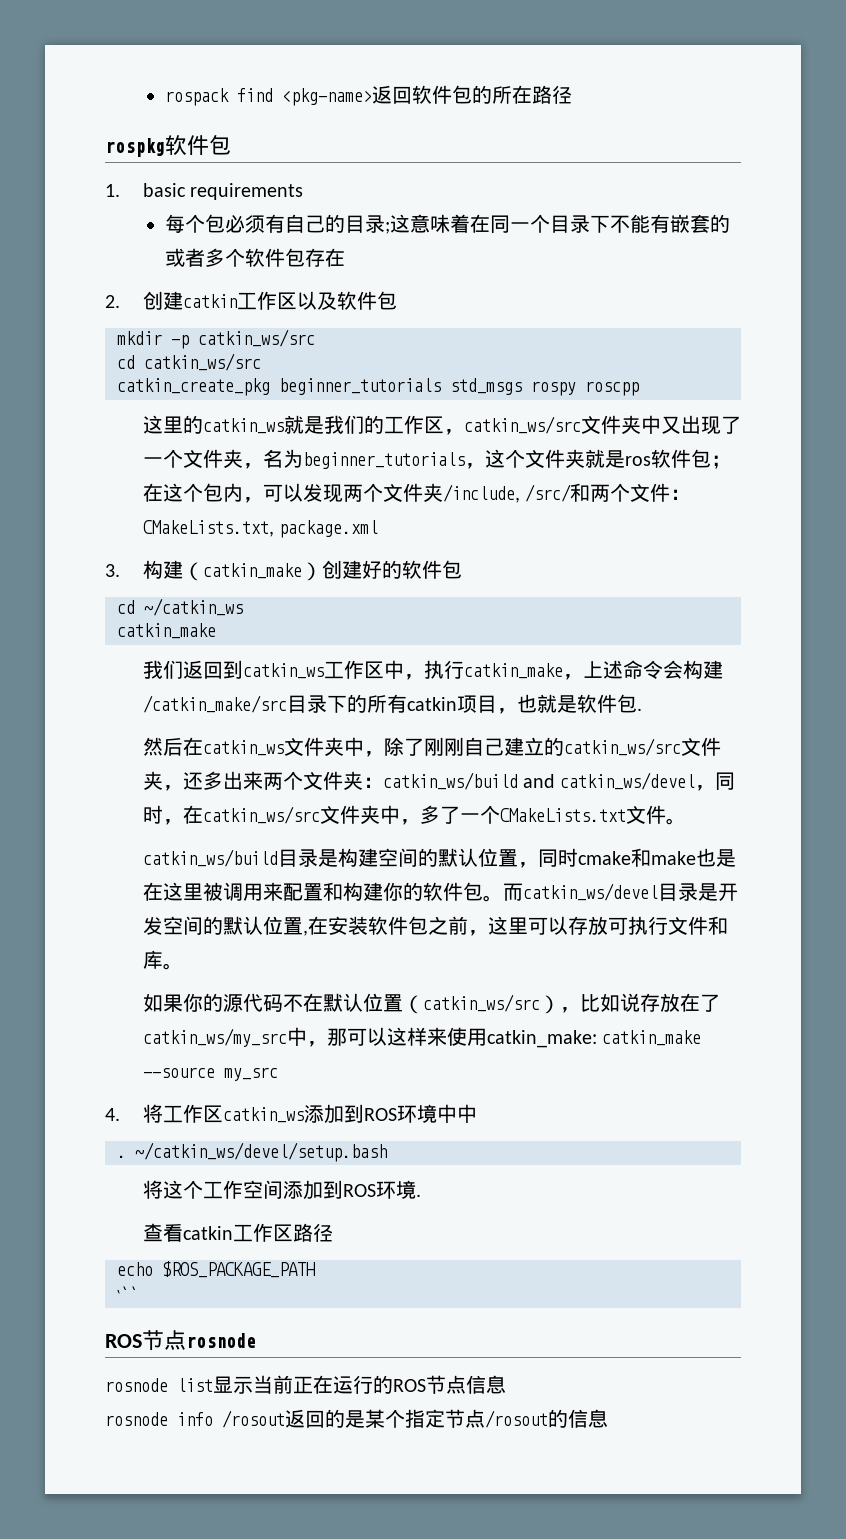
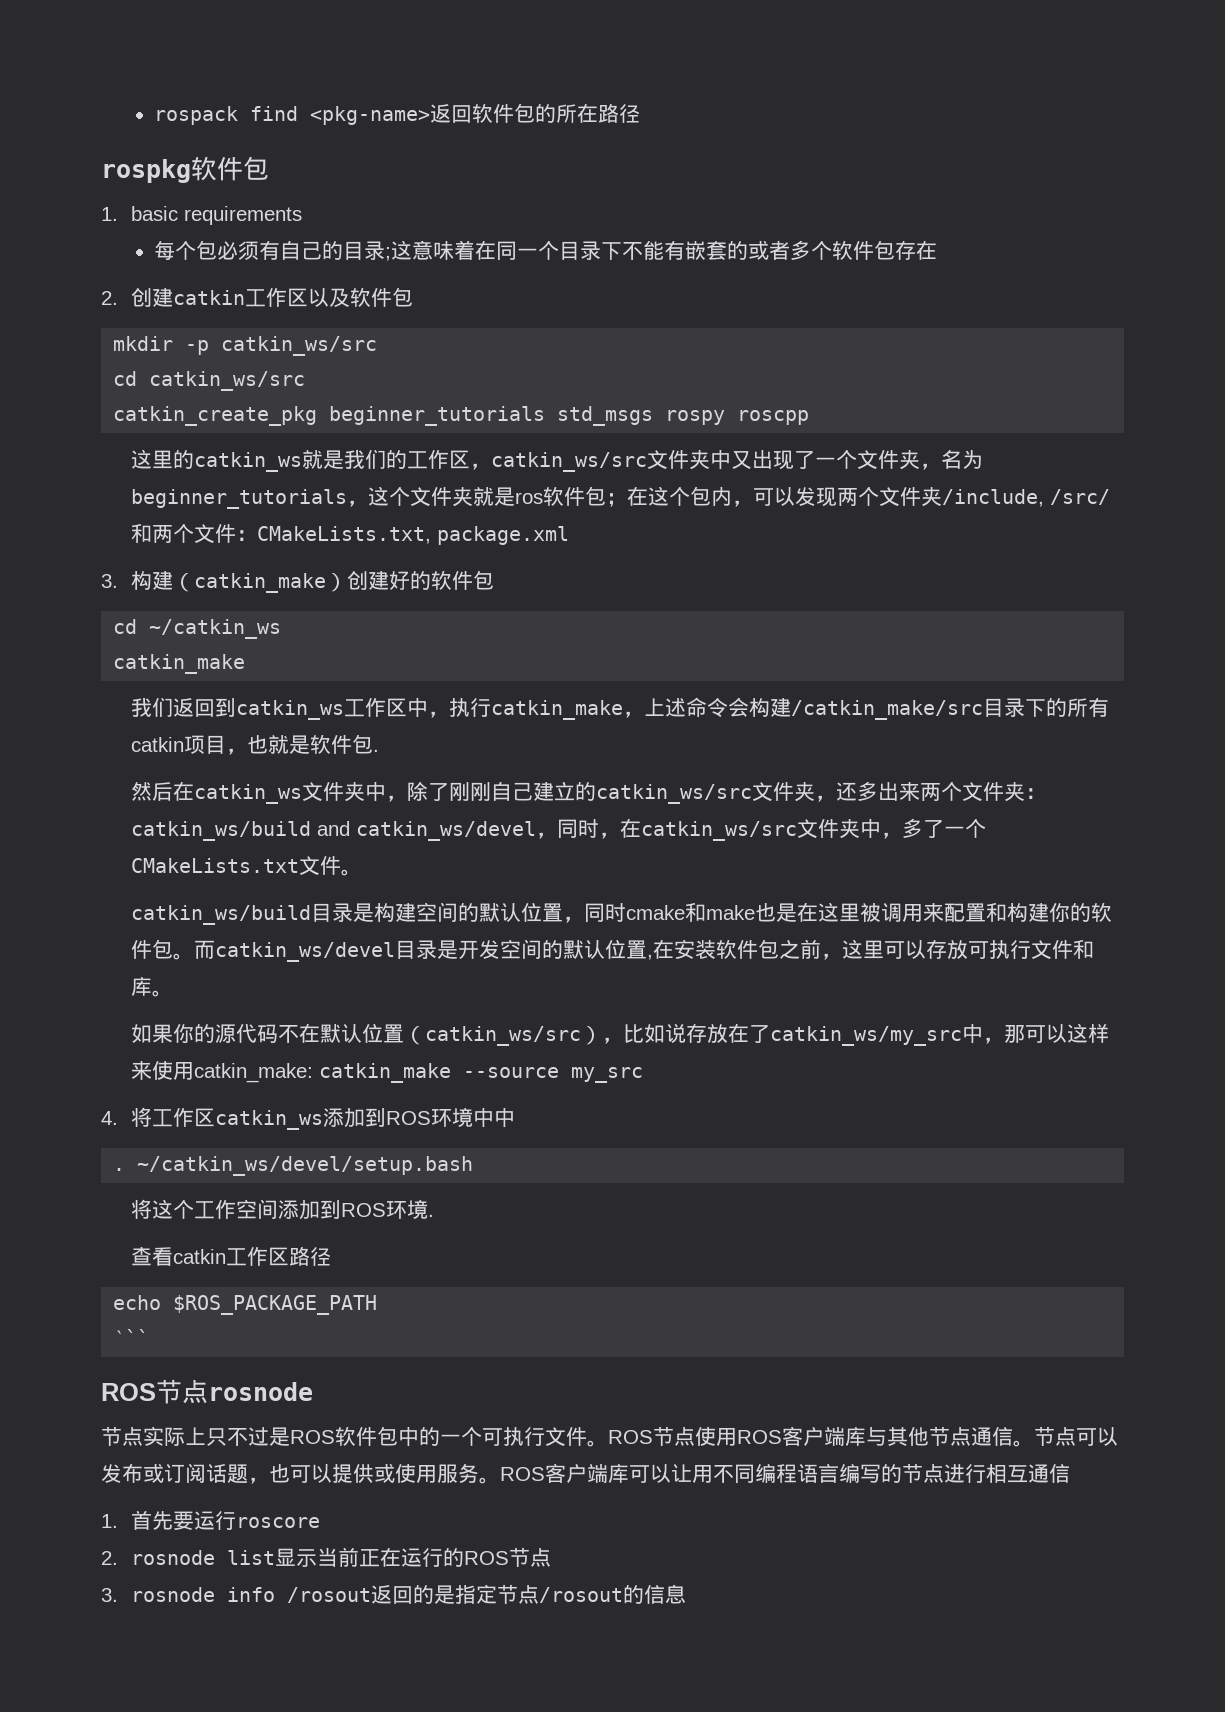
- rosnode list显示当前正在运行的ROS节点信息
- rosnode info /rosout返回的是某个指定节点/rosout的信息
+ 节点实际上只不过是ROS软件包中的一个可执行文件。ROS节点使用ROS客户端库与其他节点通信。节点可以发布或订阅话题，也可以提供或使用服务。ROS客户端库可以让用不同编程语言编写的节点进行相互通信
+ 1.首先要运行roscore
+ 2. rosnode list显示当前正在运行的ROS节点
+ 3. rosnode info /rosout返回的是指定节点/rosout的信息

